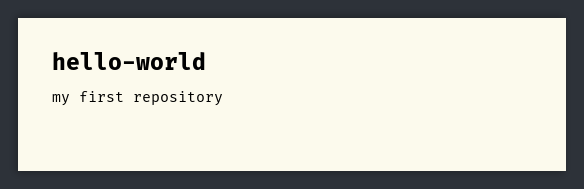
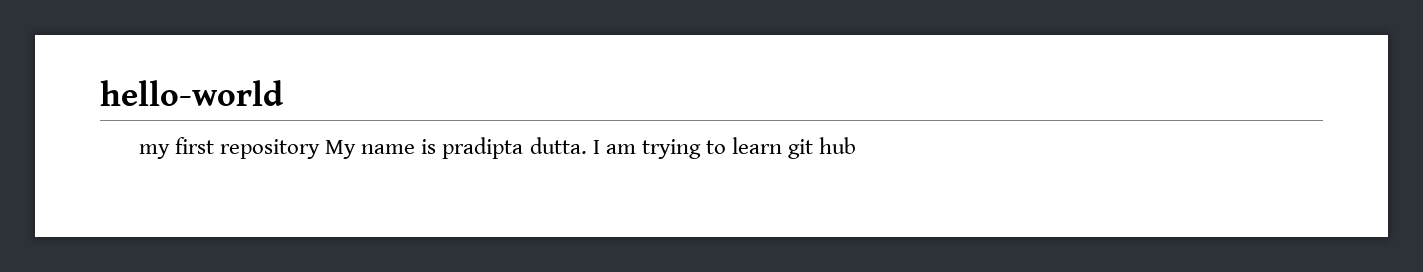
- my first repository
+ my first repository My name is pradipta dutta. I am trying to learn git hub

